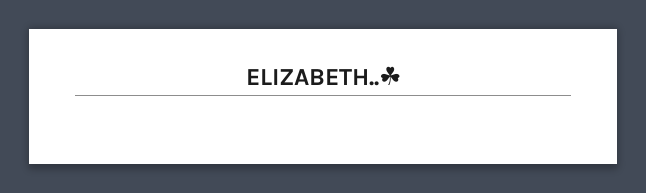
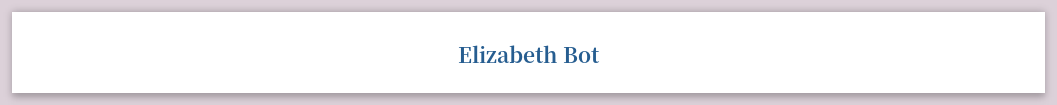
- ELIZABETH..☘
+ Elizabeth Bot

